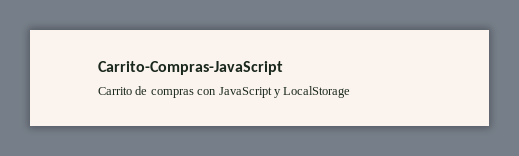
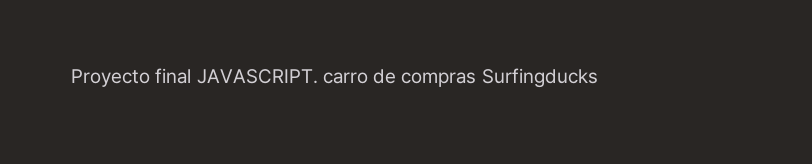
- Carrito-Compras-JavaScript
- Carrito de compras con JavaScript y LocalStorage
+ Proyecto final JAVASCRIPT. carro de compras Surfingducks

